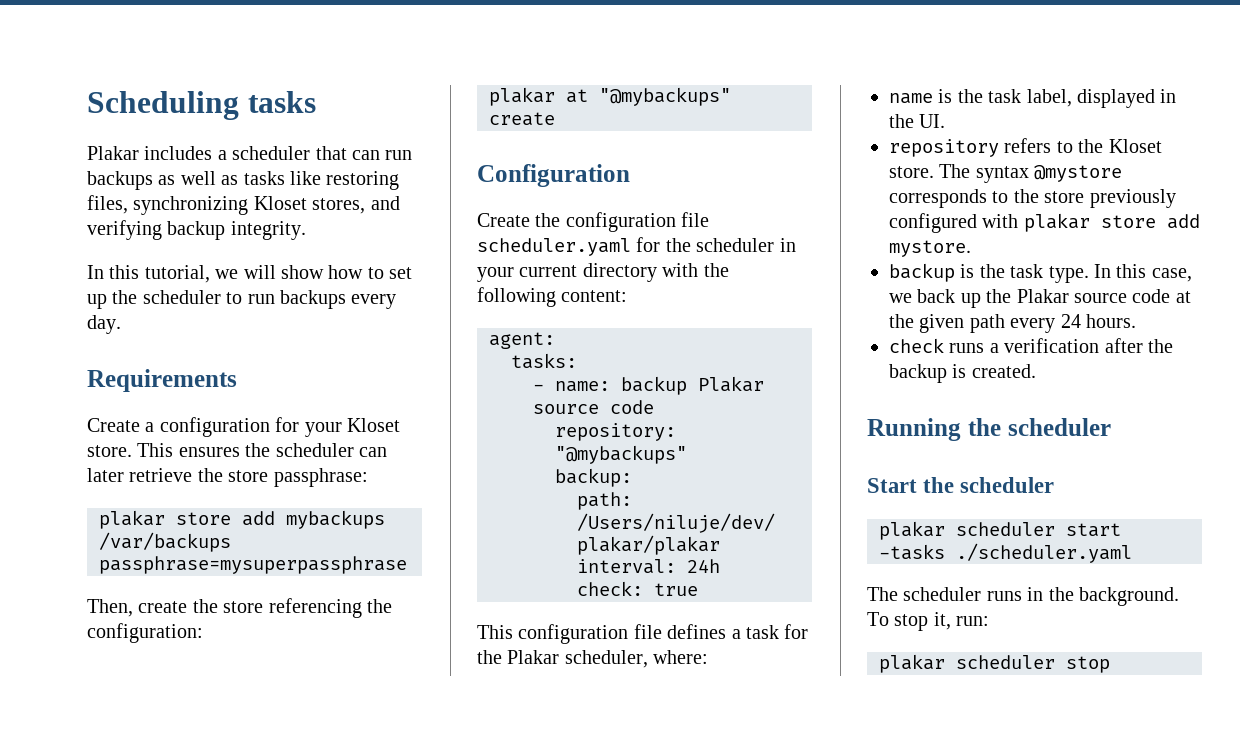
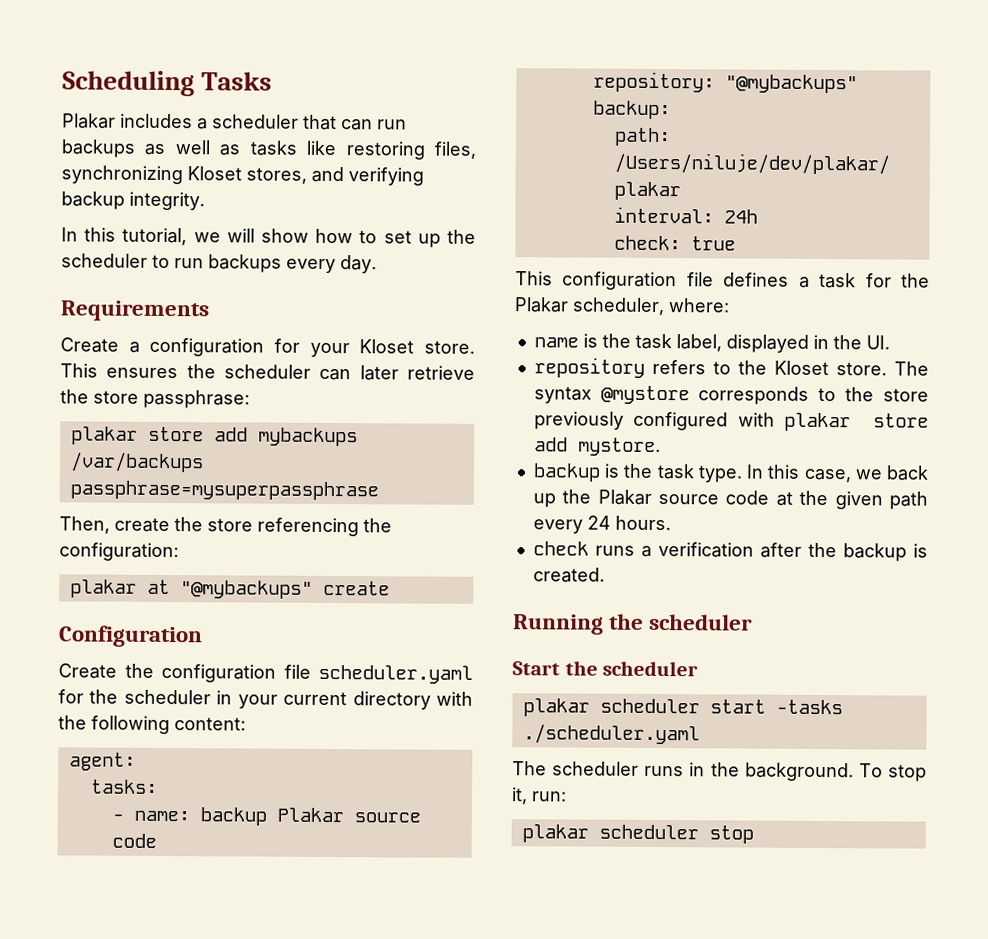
- Scheduling tasks
+ Scheduling Tasks

